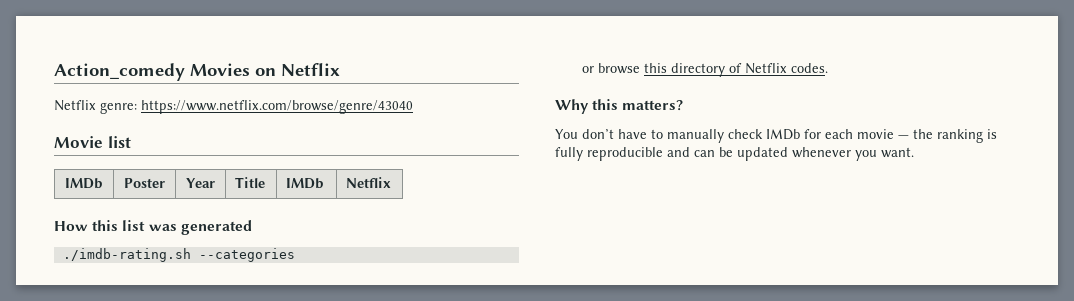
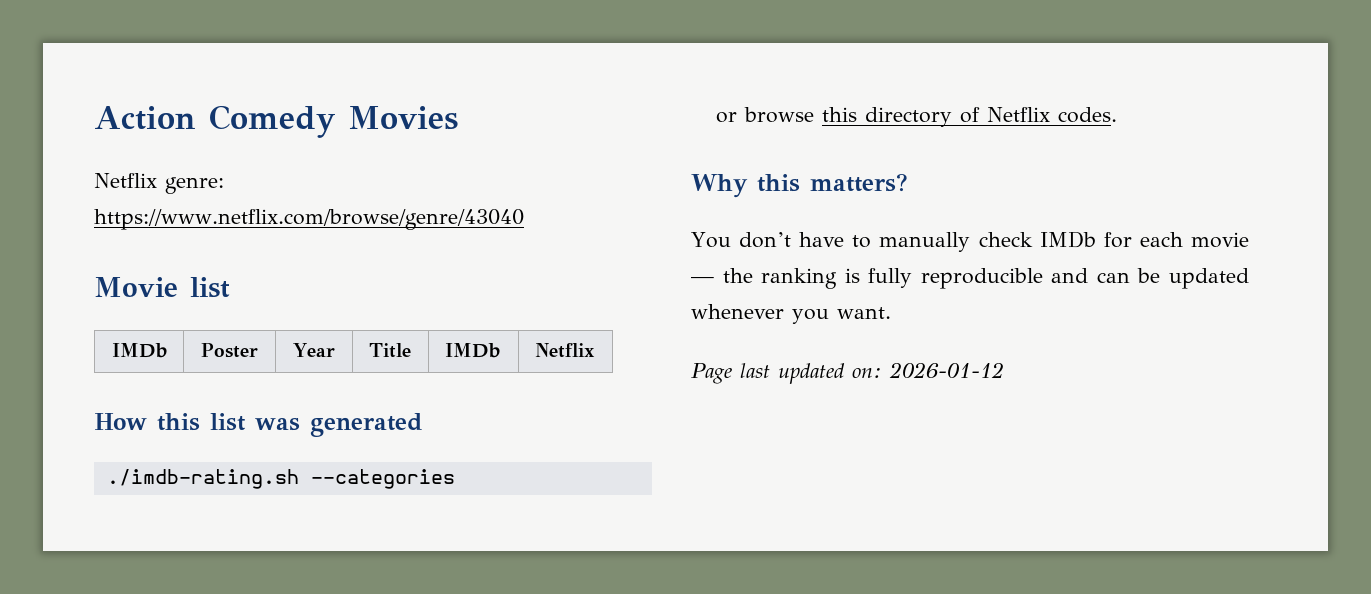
- Action_comedy Movies on Netflix
+ Action Comedy Movies
+ Page last updated on: 2026-01-12

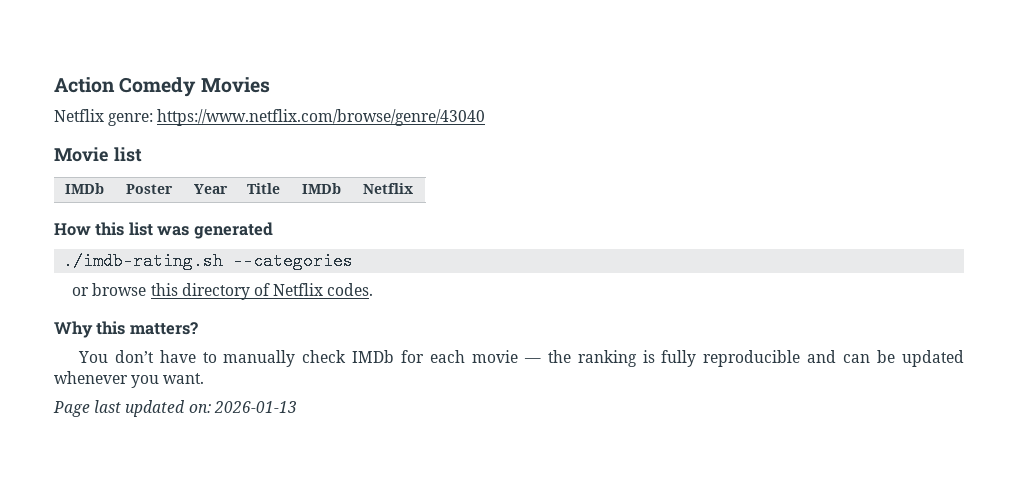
- Page last updated on: 2026-01-12
+ Page last updated on: 2026-01-13

